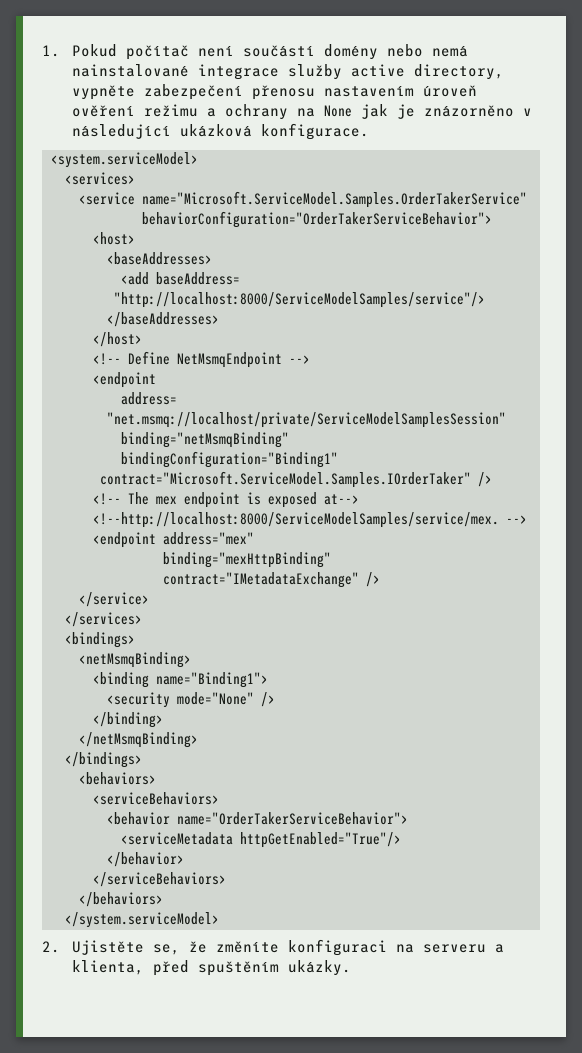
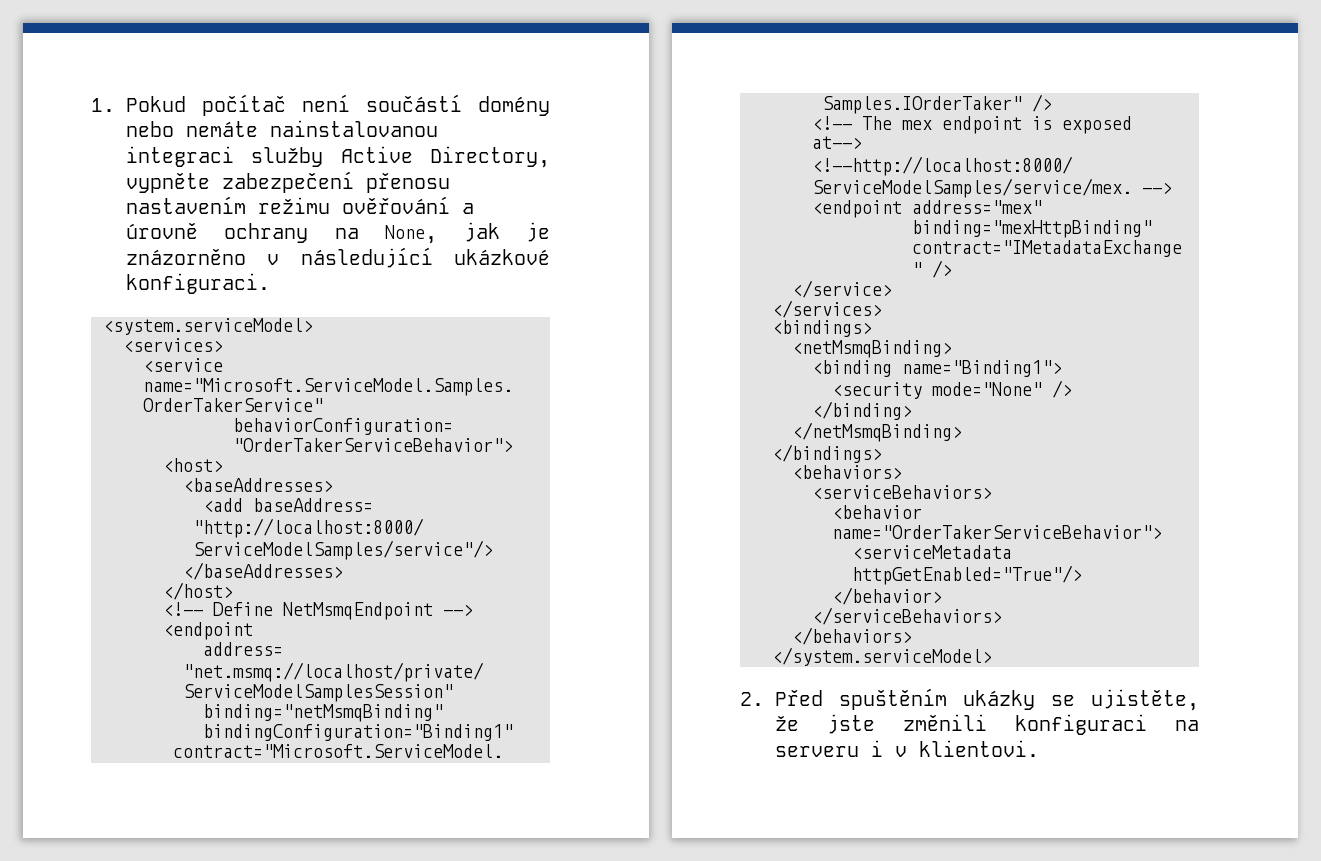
- 1. Pokud počítač není součástí domény nebo nemá nainstalované integrace služby active directory, vypněte zabezpečení přenosu nastavením úroveň ověření režimu a ochrany na None jak je znázorněno v následující ukázková konfigurace.
+ 1. Pokud počítač není součástí domény nebo nemáte nainstalovanou integraci služby Active Directory, vypněte zabezpečení přenosu nastavením režimu ověřování a úrovně ochrany na None, jak je znázorněno v následující ukázkové konfiguraci.
- 2. Ujistěte se, že změníte konfiguraci na serveru a klienta, před spuštěním ukázky.
+ 2. Před spuštěním ukázky se ujistěte, že jste změnili konfiguraci na serveru i v klientovi.

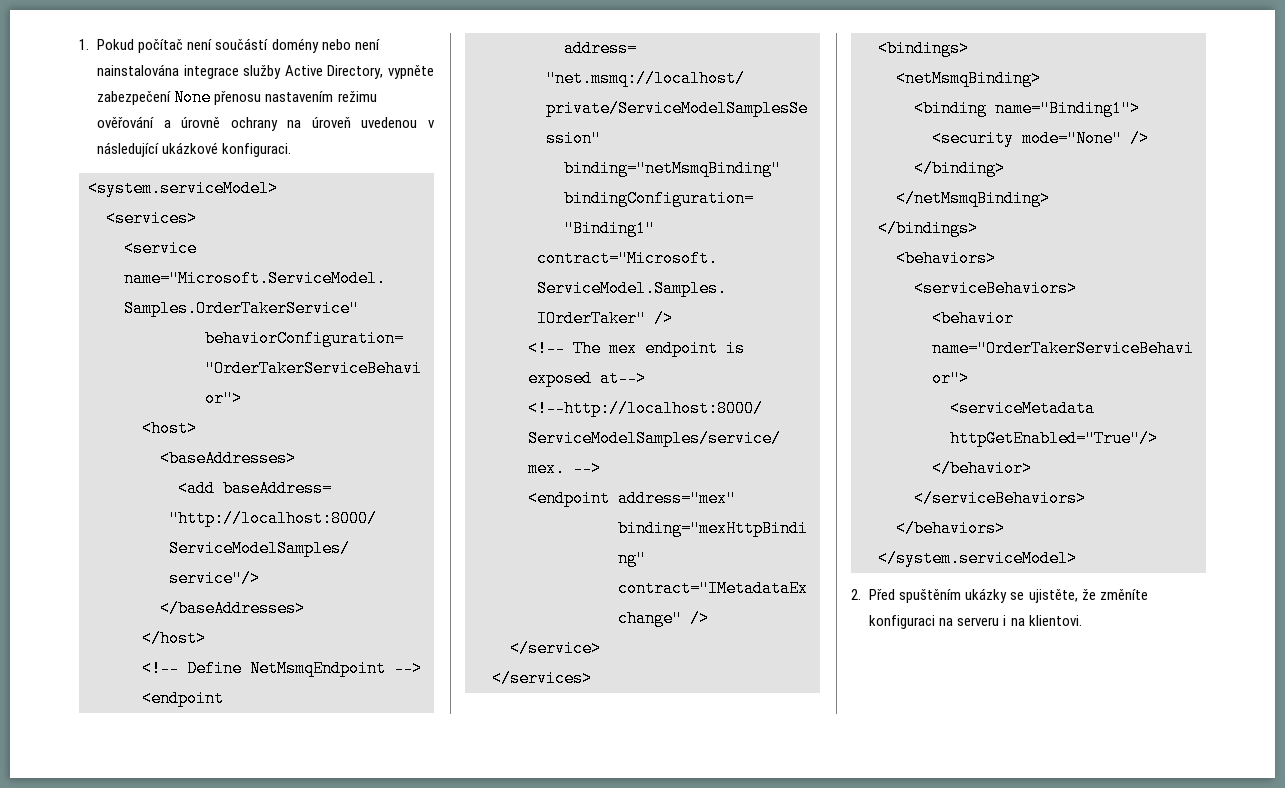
- 1. Pokud počítač není součástí domény nebo nemáte nainstalovanou integraci služby Active Directory, vypněte zabezpečení přenosu nastavením režimu ověřování a úrovně ochrany na None, jak je znázorněno v následující ukázkové konfiguraci.
+ 1. Pokud počítač není součástí domény nebo není nainstalována integrace služby Active Directory, vypněte zabezpečení None přenosu nastavením režimu ověřování a úrovně ochrany na úroveň uvedenou v následující ukázkové konfiguraci.
- 2. Před spuštěním ukázky se ujistěte, že jste změnili konfiguraci na serveru i v klientovi.
+ 2. Před spuštěním ukázky se ujistěte, že změníte konfiguraci na serveru i na klientovi.

